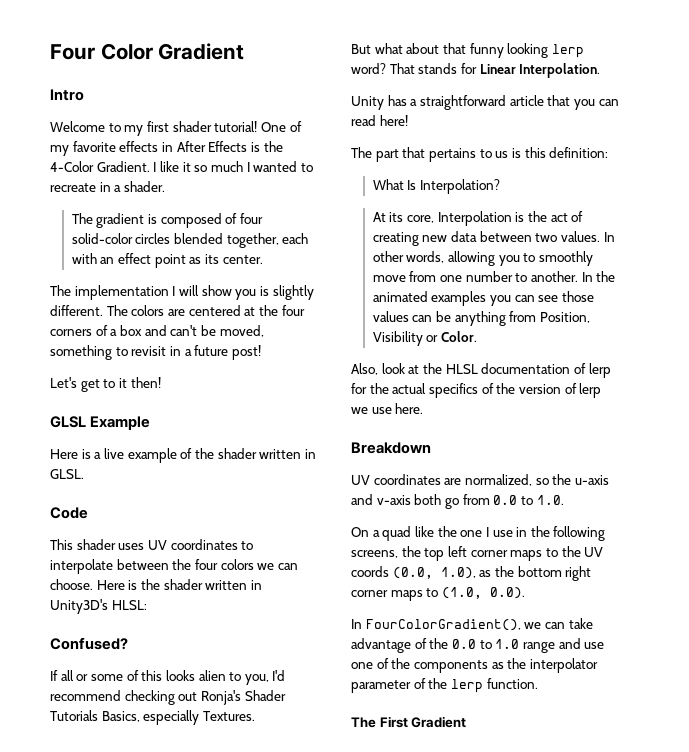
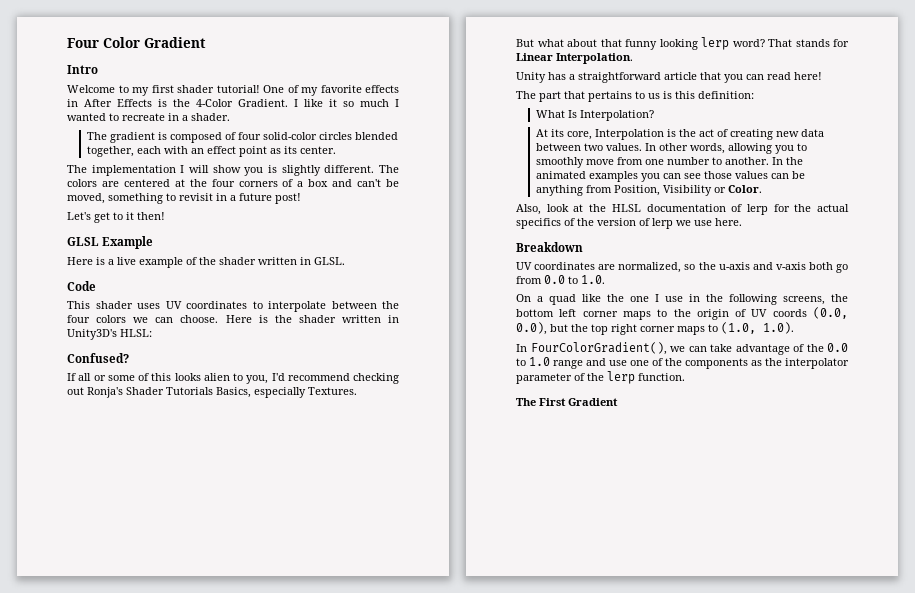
- On a quad like the one I use in the following screens, the top left corner maps to the UV coords (0.0, 1.0), as the bottom right corner maps to (1.0, 0.0).
+ On a quad like the one I use in the following screens, the bottom left corner maps to the origin of UV coords (0.0, 0.0), but the top right corner maps to (1.0, 1.0).

